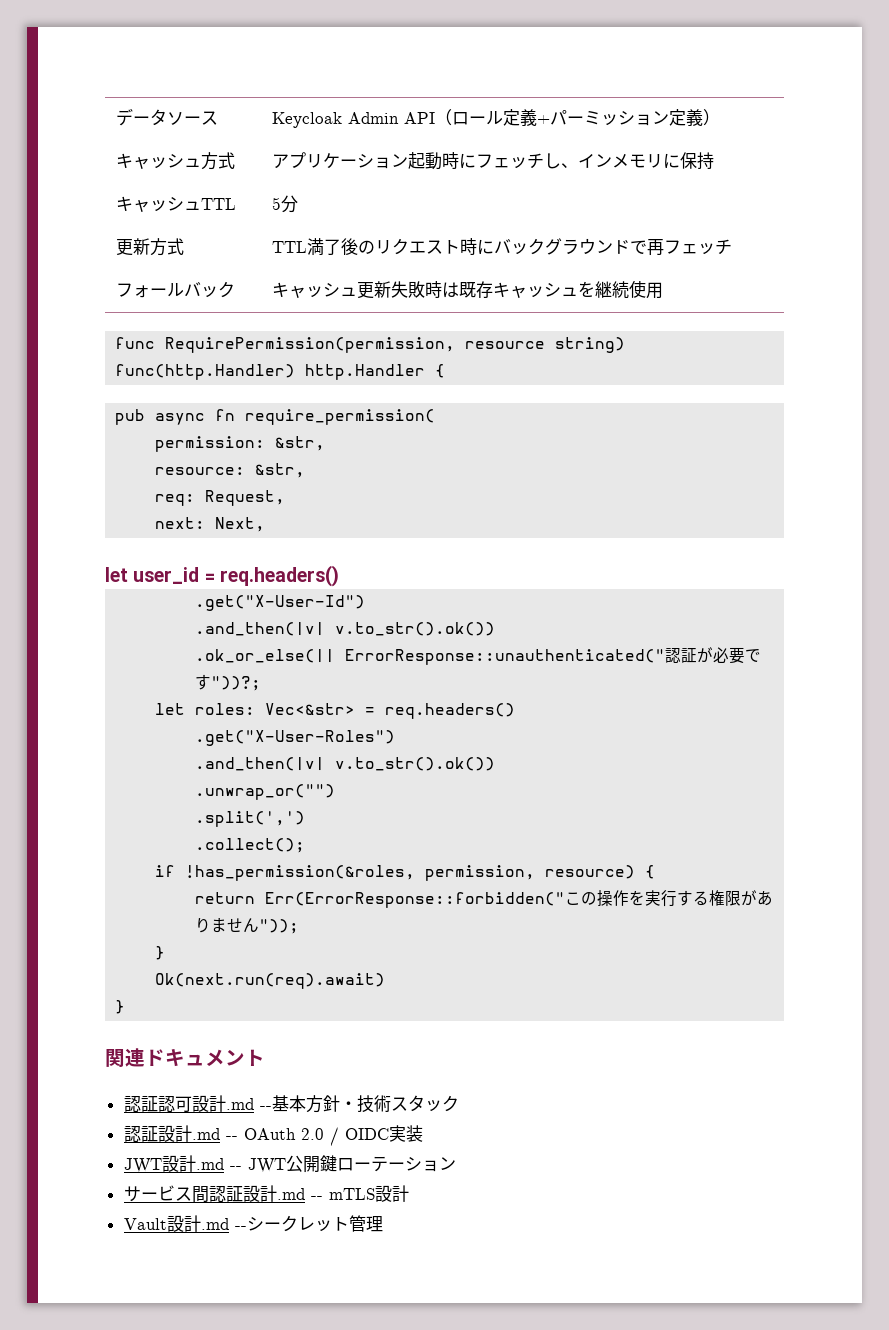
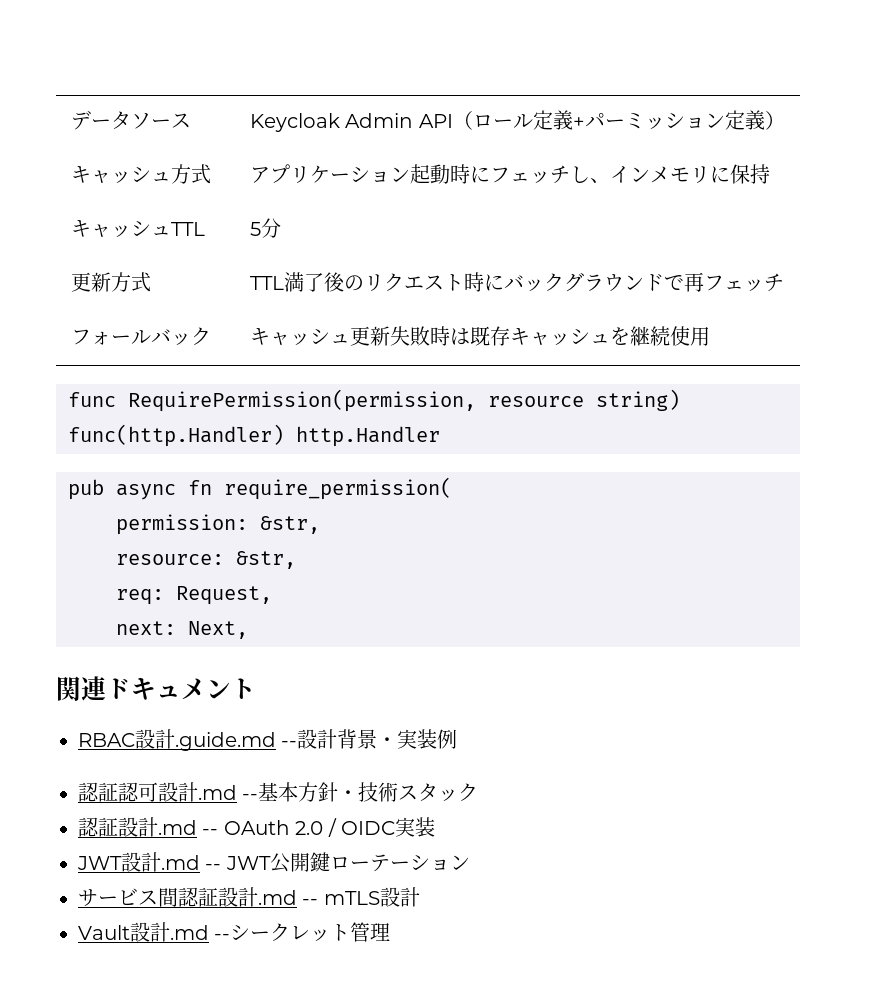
- func RequirePermission(permission, resource string) func(http.Handler) http.Handler {
+ func RequirePermission(permission, resource string) func(http.Handler) http.Handler
- let user_id = req.headers()
- .get("X-User-Id")
- .and_then(|v| v.to_str().ok())
- .ok_or_else(|| ErrorResponse::unauthenticated("認証が必要です"))?;
- let roles: Vec<&str> = req.headers()
- .get("X-User-Roles")
- .and_then(|v| v.to_str().ok())
- .unwrap_or("")
- .split(',')
- .collect();
- if !has_permission(&roles, permission, resource) {
- return Err(ErrorResponse::forbidden("この操作を実行する権限がありません"));
- }
- Ok(next.run(req).await)
- }
  関連ドキュメント
+ RBAC設計.guide.md --設計背景・実装例

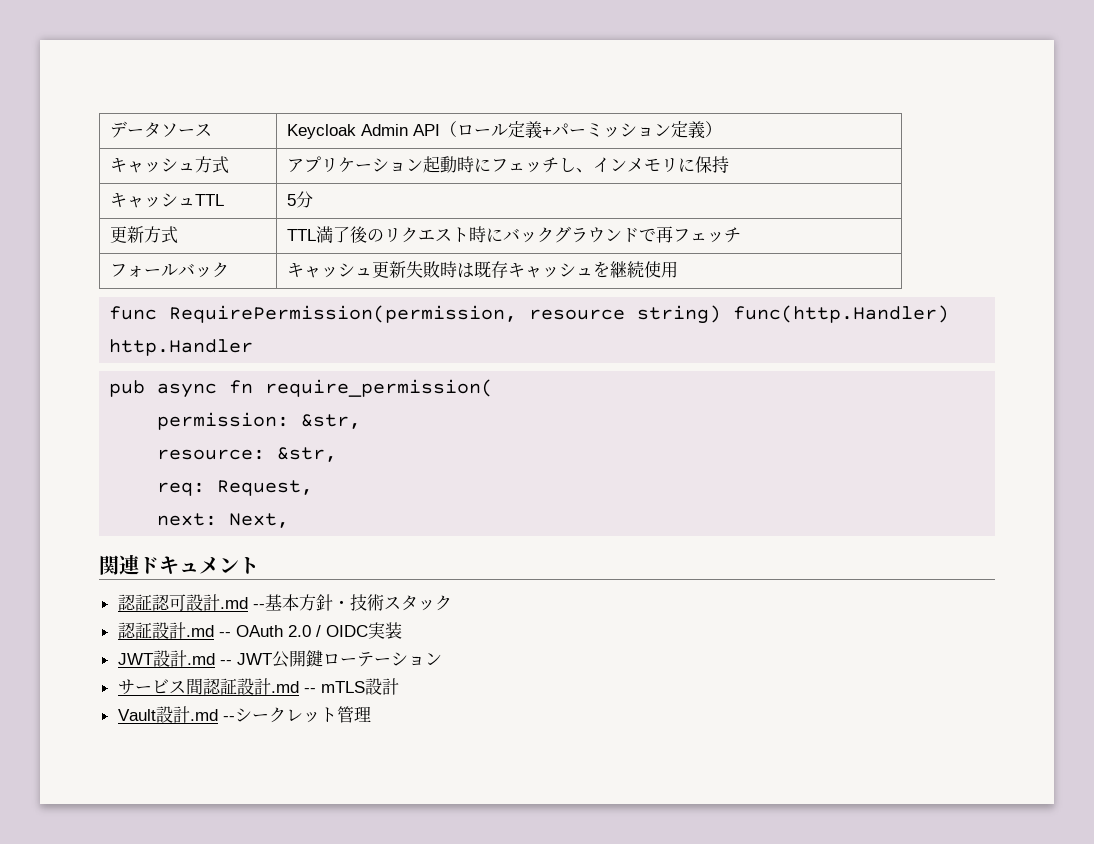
- RBAC設計.guide.md --設計背景・実装例

